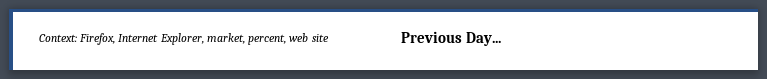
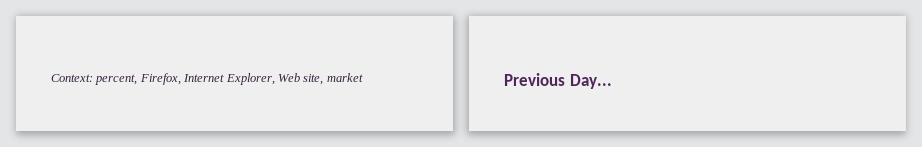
- Context: Firefox, Internet Explorer, market, percent, web site
+ Context: percent, Firefox, Internet Explorer, Web site, market

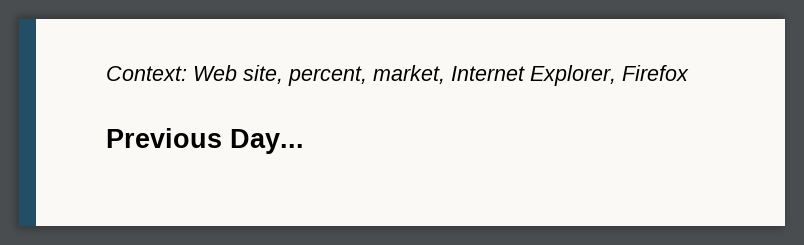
- Context: percent, Firefox, Internet Explorer, Web site, market
+ Context: Web site, percent, market, Internet Explorer, Firefox

